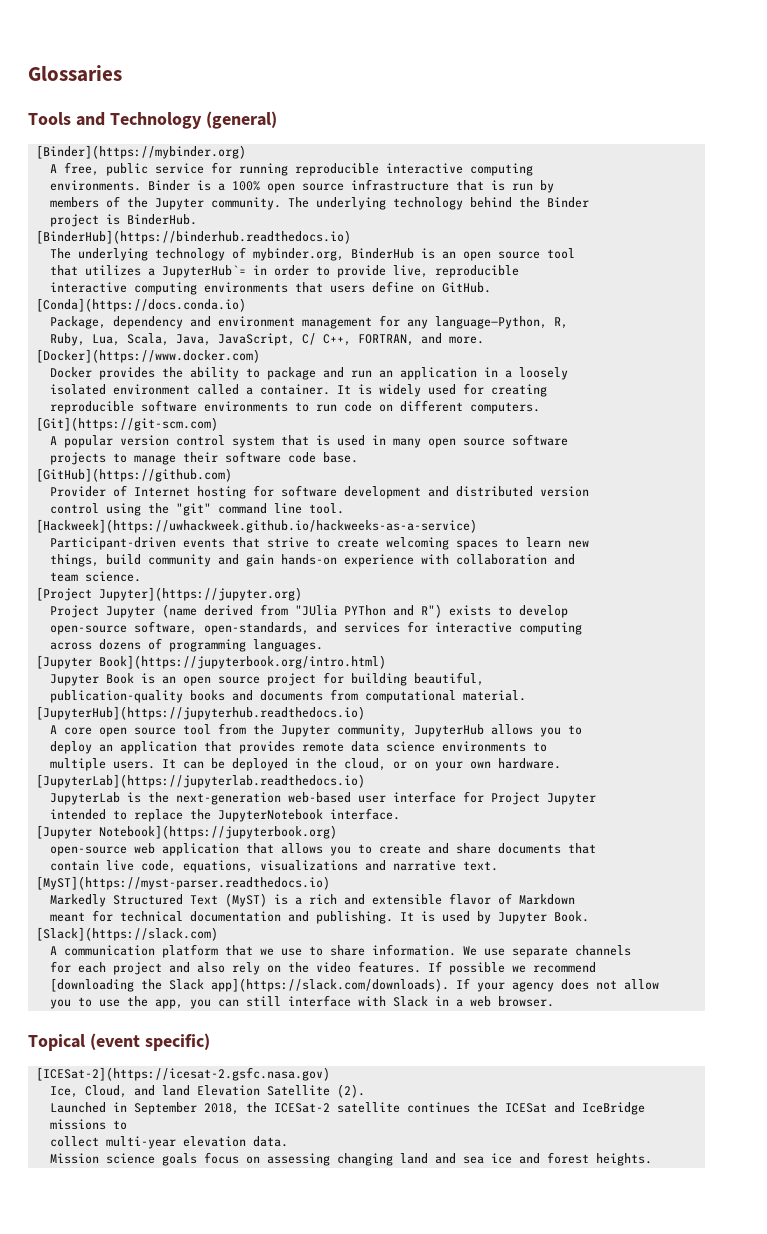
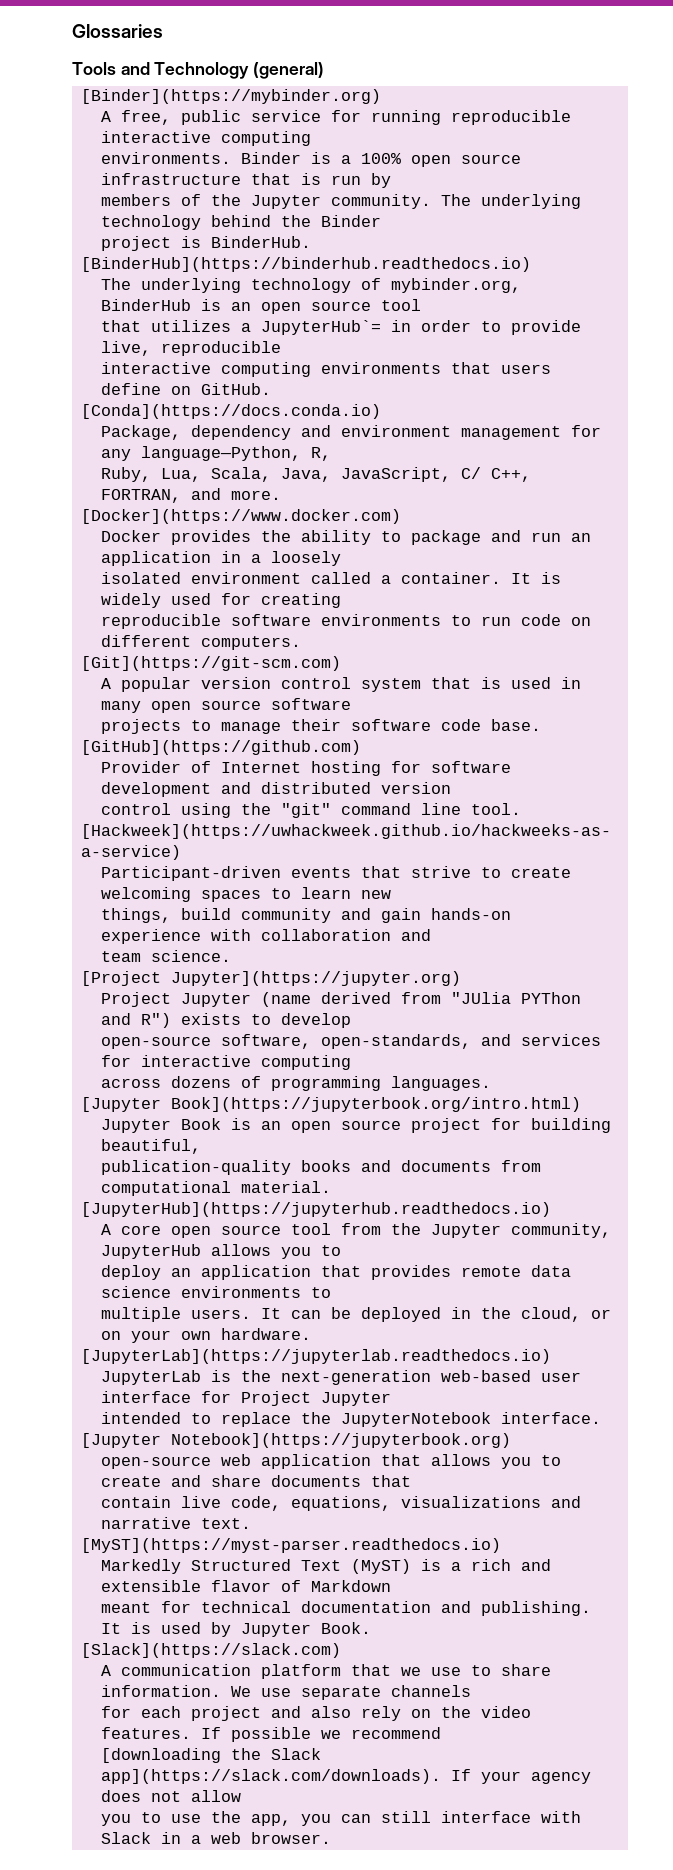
- Topical (event specific)
- [ICESat-2](https://icesat-2.gsfc.nasa.gov)
- Ice, Cloud, and land Elevation Satellite (2).
- Launched in September 2018, the ICESat-2 satellite continues the ICESat and IceBridge missions to
- collect multi-year elevation data.
- Mission science goals focus on assessing changing land and sea ice and forest heights.

